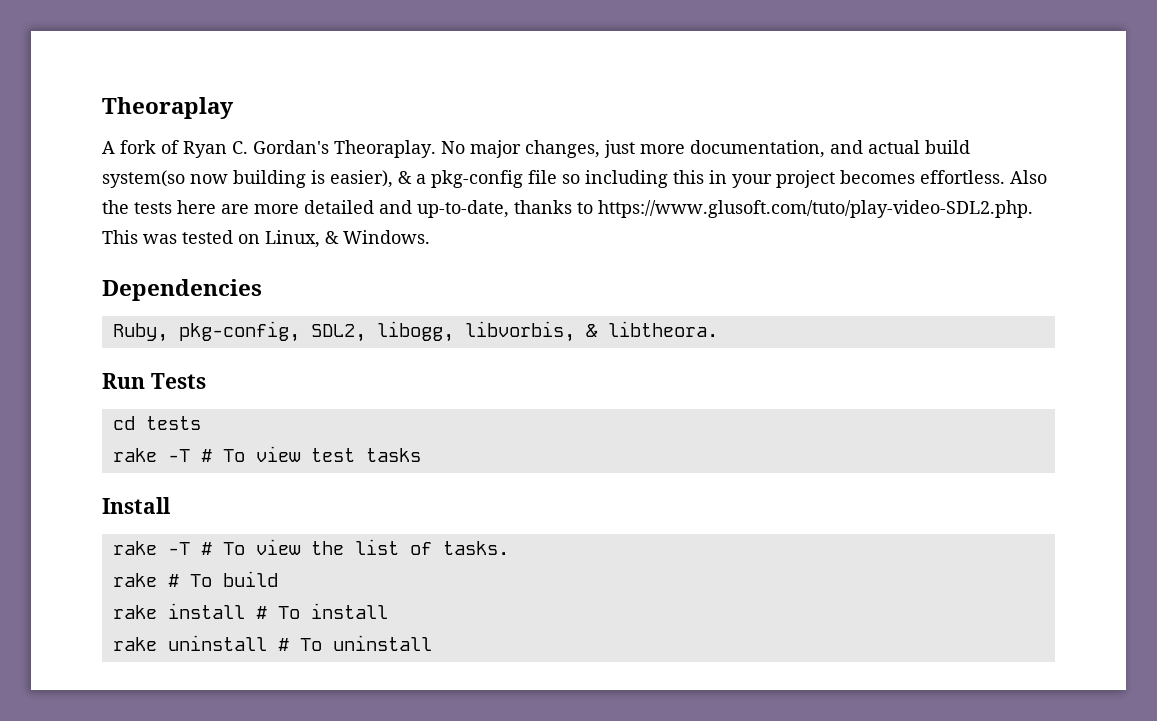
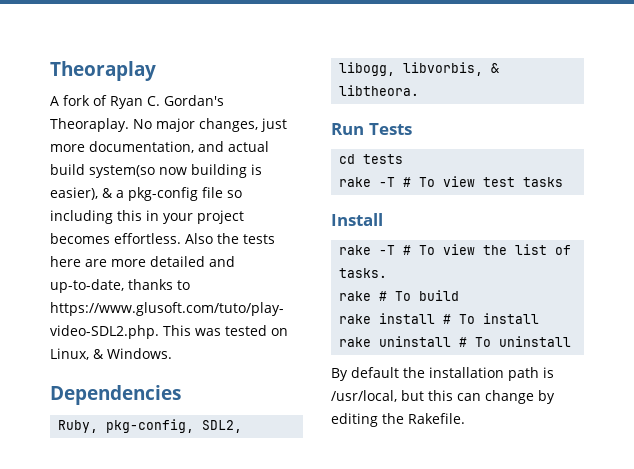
+ By default the installation path is /usr/local, but this can change by editing the Rakefile.

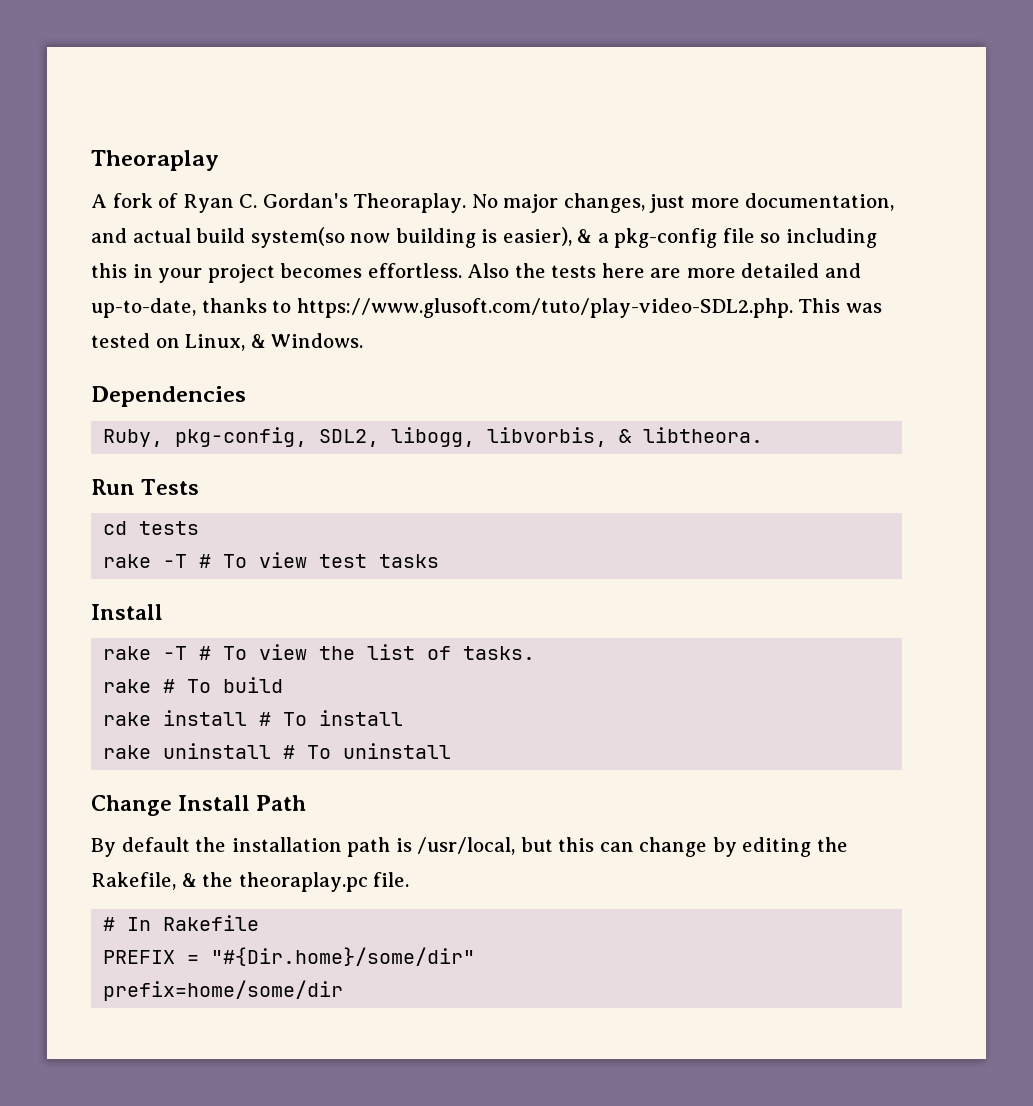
+ Change Install Path
- By default the installation path is /usr/local, but this can change by editing the Rakefile.
+ By default the installation path is /usr/local, but this can change by editing the Rakefile, & the theoraplay.pc file.
+ # In Rakefile
+ PREFIX = "#{Dir.home}/some/dir"
+ prefix=home/some/dir

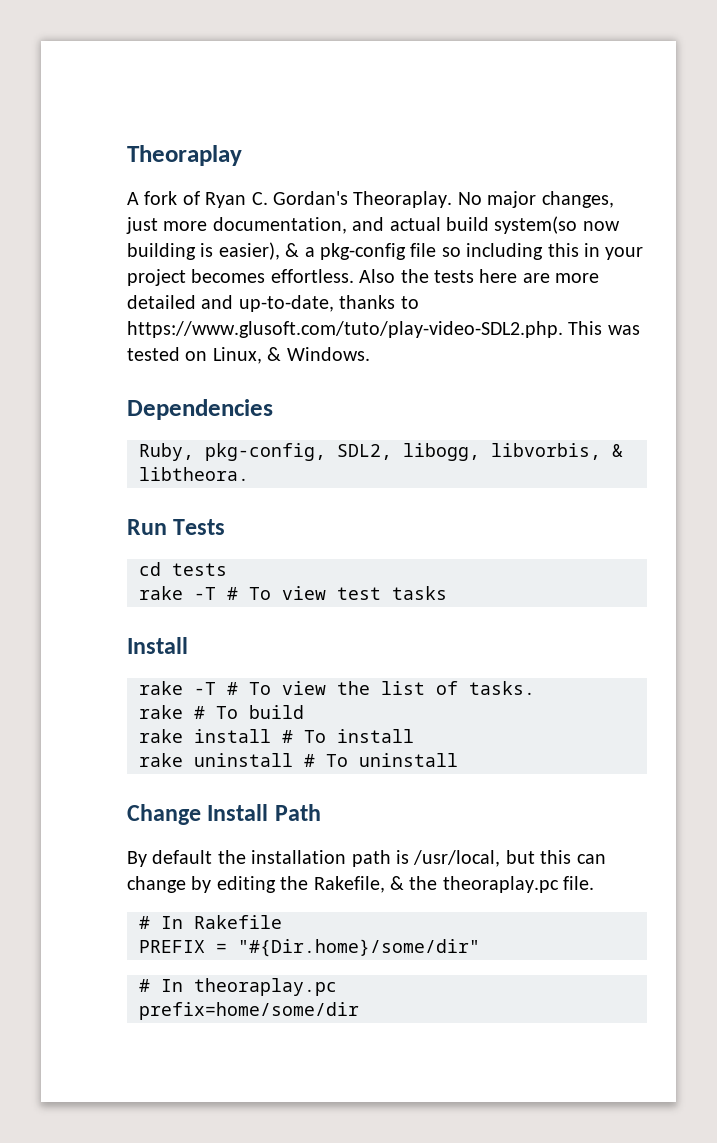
+ # In theoraplay.pc

